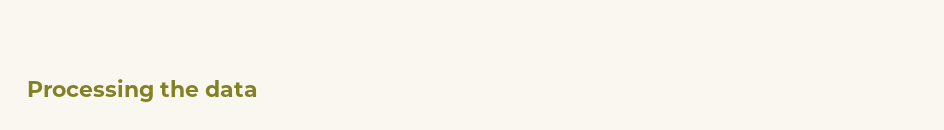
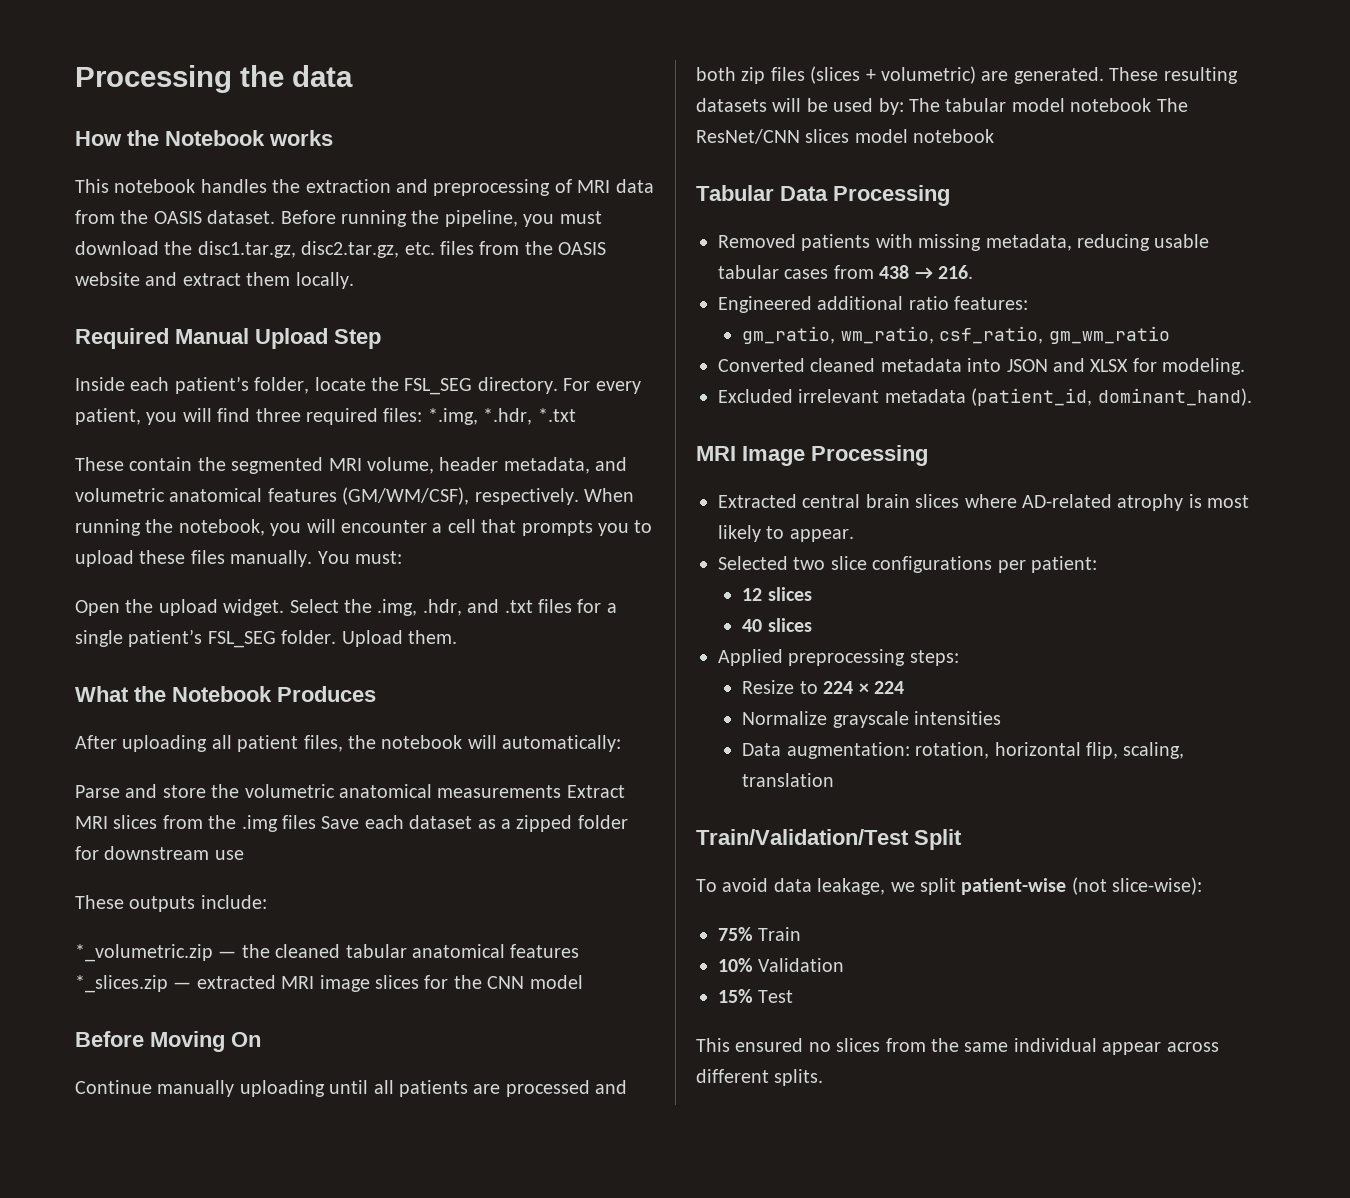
+ How the Notebook works
+ This notebook handles the extraction and preprocessing of MRI data from the OASIS dataset. Before running the pipeline, you must download the disc1.tar.gz, disc2.tar.gz, etc. files from the OASIS website and extract them locally.
+ Required Manual Upload Step
+ Inside each patient’s folder, locate the FSL_SEG directory. For every patient, you will find three required files: *.img, *.hdr, *.txt
+ These contain the segmented MRI volume, header metadata, and volumetric anatomical features (GM/WM/CSF), respectively. When running the notebook, you will encounter a cell that prompts you to upload these files manually. You must:
+ Open the upload widget. Select the .img, .hdr, and .txt files for a single patient’s FSL_SEG folder. Upload them.
+ What the Notebook Produces
+ After uploading all patient files, the notebook will automatically:
+ Parse and store the volumetric anatomical measurements Extract MRI slices from the .img files Save each dataset as a zipped folder for downstream use
+ These outputs include:
+ *_volumetric.zip — the cleaned tabular anatomical features *_slices.zip — extracted MRI image slices for the CNN model
+ Before Moving On
+ Continue manually uploading until all patients are processed and both zip files (slices + volumetric) are generated. These resulting datasets will be used by: The tabular model notebook The ResNet/CNN slices model notebook
+ Tabular Data Processing
+ Removed patients with missing metadata, reducing usable tabular cases from 438 → 216.
+ Engineered additional ratio features:
+ gm_ratio, wm_ratio, csf_ratio, gm_wm_ratio
+ Converted cleaned metadata into JSON and XLSX for modeling.
+ Excluded irrelevant metadata (patient_id, dominant_hand).
+ MRI Image Processing
+ Extracted central brain slices where AD-related atrophy is most likely to appear.
+ Selected two slice configurations per patient:
+ 12 slices
+ 40 slices
+ Applied preprocessing steps:
+ Resize to 224 × 224
+ Normalize grayscale intensities
+ Data augmentation: rotation, horizontal flip, scaling, translation
+ Train/Validation/Test Split
+ To avoid data leakage, we split patient-wise (not slice-wise):
+ 75% Train
+ 10% Validation
+ 15% Test
+ This ensured no slices from the same individual appear across different splits.

